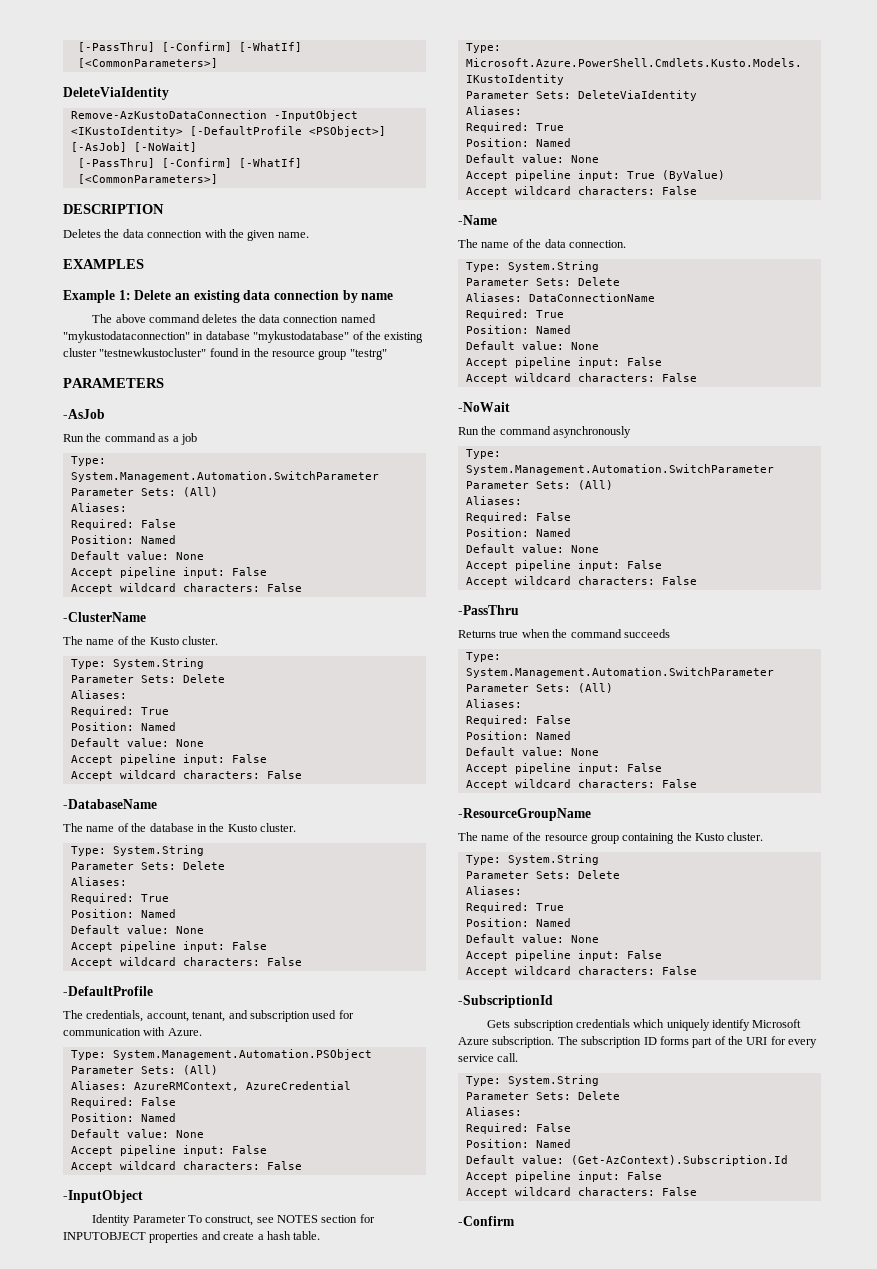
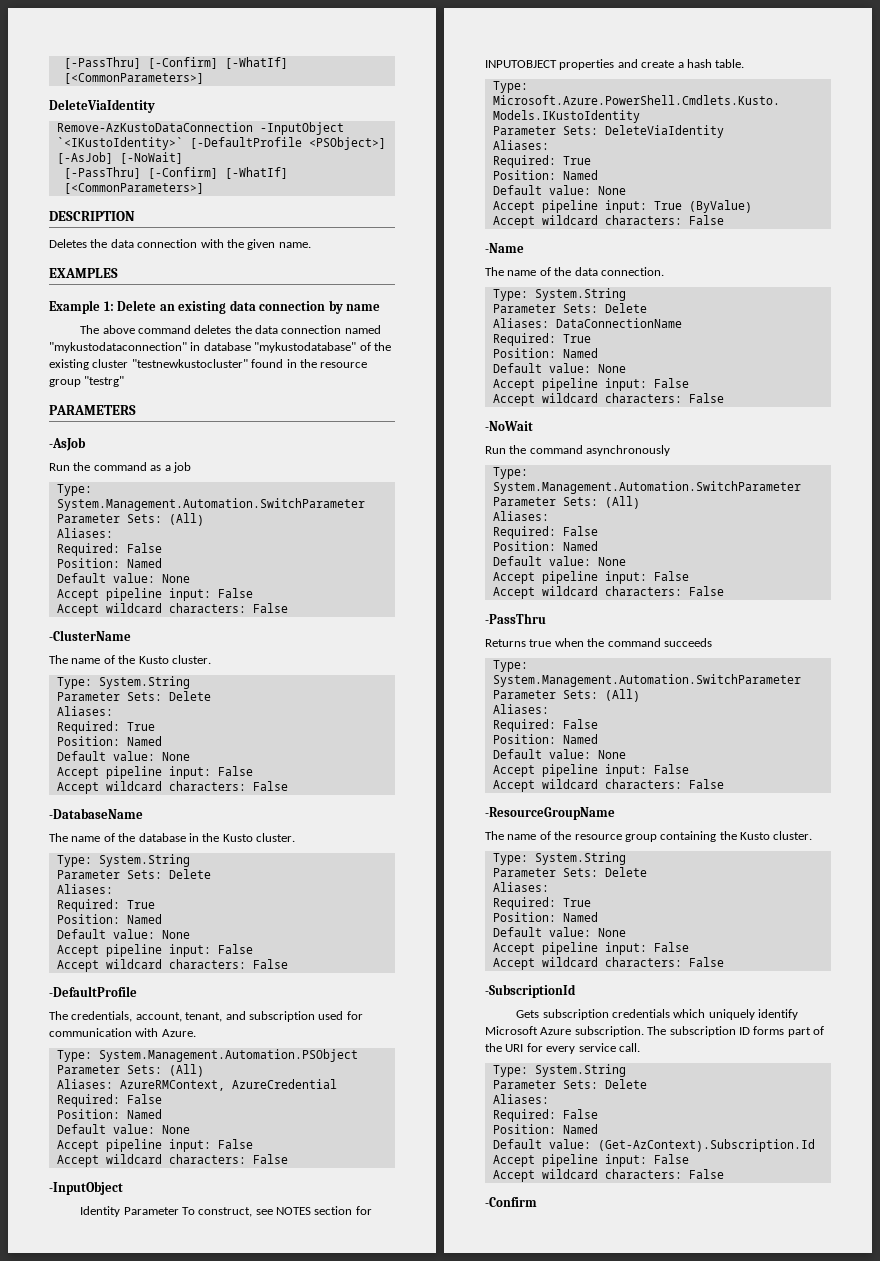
- Remove-AzKustoDataConnection -InputObject <IKustoIdentity> [-DefaultProfile <PSObject>] [-AsJob] [-NoWait]
+ Remove-AzKustoDataConnection -InputObject `<IKustoIdentity>` [-DefaultProfile <PSObject>] [-AsJob] [-NoWait]

